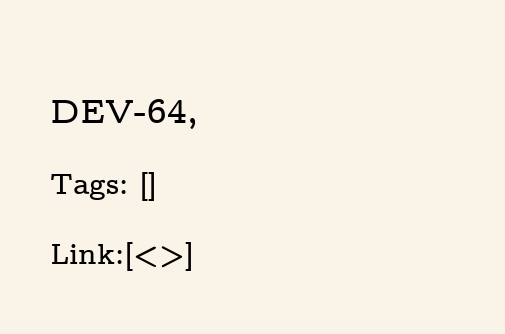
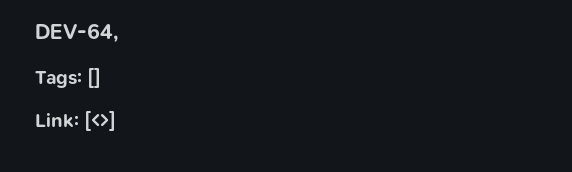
- Link:[<>]
+ Link: [<>]

